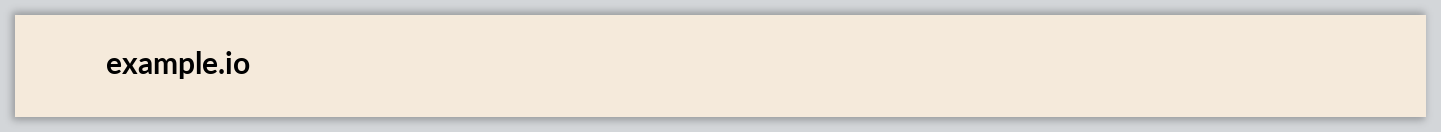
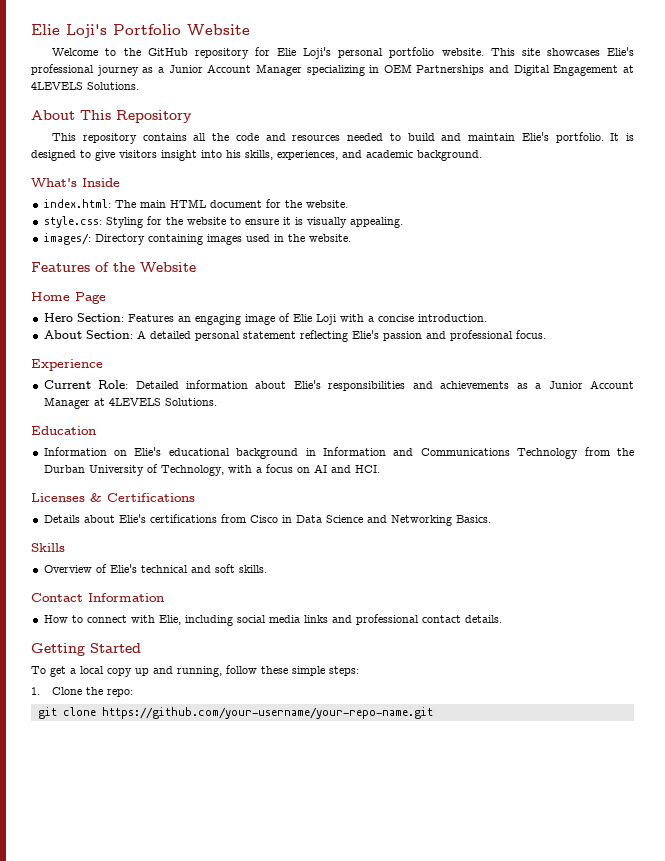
- example.io
+ Elie Loji's Portfolio Website
+ Welcome to the GitHub repository for Elie Loji's personal portfolio website. This site showcases Elie's professional journey as a Junior Account Manager specializing in OEM Partnerships and Digital Engagement at 4LEVELS Solutions.
+ About This Repository
+ This repository contains all the code and resources needed to build and maintain Elie's portfolio. It is designed to give visitors insight into his skills, experiences, and academic background.
+ What's Inside
+ index.html: The main HTML document for the website.
+ style.css: Styling for the website to ensure it is visually appealing.
+ images/: Directory containing images used in the website.
+ Features of the Website
+ Home Page
+ Hero Section: Features an engaging image of Elie Loji with a concise introduction.
+ About Section: A detailed personal statement reflecting Elie's passion and professional focus.
+ Experience
+ Current Role: Detailed information about Elie's responsibilities and achievements as a Junior Account Manager at 4LEVELS Solutions.
+ Education
+ Information on Elie's educational background in Information and Communications Technology from the Durban University of Technology, with a focus on AI and HCI.
+ Licenses & Certifications
+ Details about Elie's certifications from Cisco in Data Science and Networking Basics.
+ Skills
+ Overview of Elie's technical and soft skills.
+ Contact Information
+ How to connect with Elie, including social media links and professional contact details.
+ Getting Started
+ To get a local copy up and running, follow these simple steps:
+ 1. Clone the repo:
+ git clone https://github.com/your-username/your-repo-name.git

